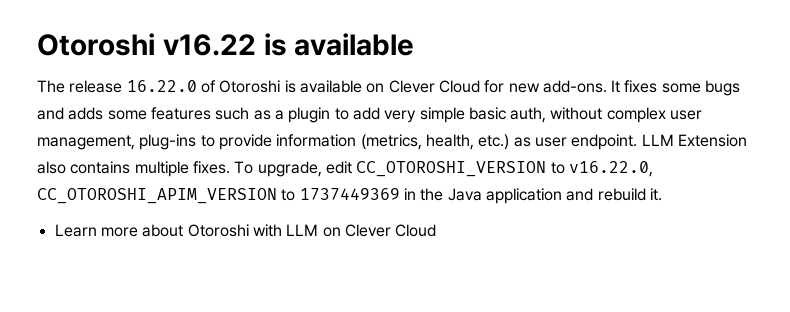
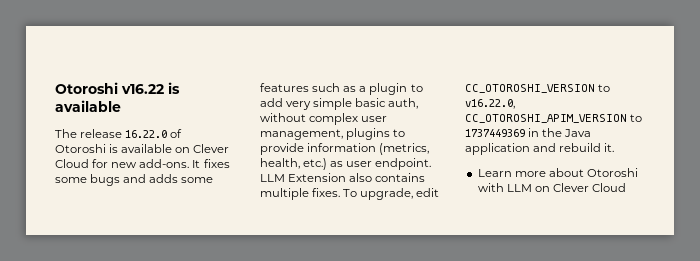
- It fixes some bugs and adds some features such as a plugin to add very simple basic auth, without complex user management, plug-ins to provide information (metrics, health, etc.) as user endpoint.
+ It fixes some bugs and adds some features such as a plugin to add very simple basic auth, without complex user management, plugins to provide information (metrics, health, etc.) as user endpoint.

